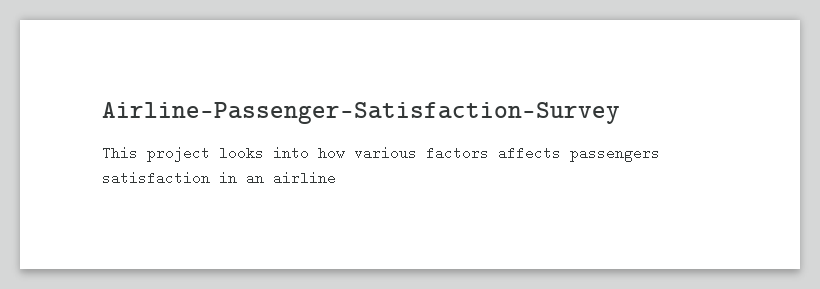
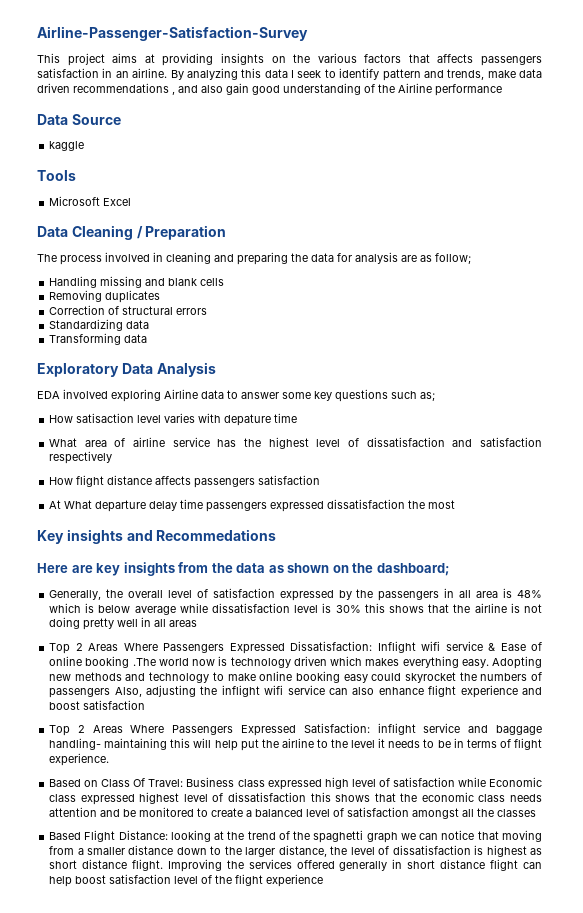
- This project looks into how various factors affects passengers satisfaction in an airline
+ This project aims at providing insights on the various factors that affects passengers satisfaction in an airline. By analyzing this data I seek to identify pattern and trends, make data driven recommendations , and also gain good understanding of the Airline performance
+ Data Source
+ kaggle
+ Tools
+ Microsoft Excel
+ Data Cleaning / Preparation
+ The process involved in cleaning and preparing the data for analysis are as follow;
+ Handling missing and blank cells
+ Removing duplicates
+ Correction of structural errors
+ Standardizing data
+ Transforming data
+ Exploratory Data Analysis
+ EDA involved exploring Airline data to answer some key questions such as;
+ How satisaction level varies with depature time
+ What area of airline service has the highest level of dissatisfaction and satisfaction respectively
+ How flight distance affects passengers satisfaction
+ At What departure delay time passengers expressed dissatisfaction the most
+ Key insights and Recommedations
+ Here are key insights from the data as shown on the dashboard;
+ Generally, the overall level of satisfaction expressed by the passengers in all area is 48% which is below average while dissatisfaction level is 30% this shows that the airline is not doing pretty well in all areas
+ Top 2 Areas Where Passengers Expressed Dissatisfaction: Inflight wifi service & Ease of online booking .The world now is technology driven which makes everything easy. Adopting new methods and technology to make online booking easy could skyrocket the numbers of passengers Also, adjusting the inflight wifi service can also enhance flight experience and boost satisfaction
+ Top 2 Areas Where Passengers Expressed Satisfaction: inflight service and baggage handling- maintaining this will help put the airline to the level it needs to be in terms of flight experience.
+ Based on Class Of Travel: Business class expressed high level of satisfaction while Economic class expressed highest level of dissatisfaction this shows that the economic class needs attention and be monitored to create a balanced level of satisfaction amongst all the classes
+ Based Flight Distance: looking at the trend of the spaghetti graph we can notice that moving from a smaller distance down to the larger distance, the level of dissatisfaction is highest as short distance flight. Improving the services offered generally in short distance flight can help boost satisfaction level of the flight experience

